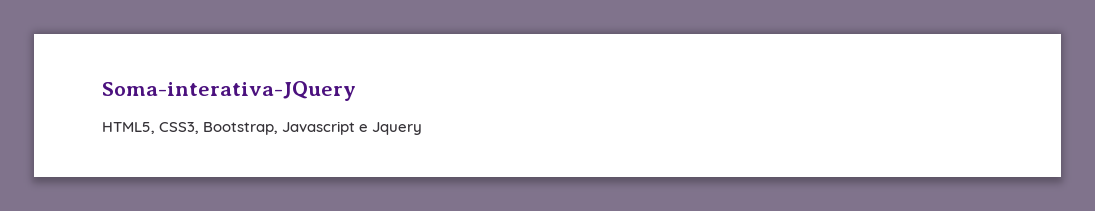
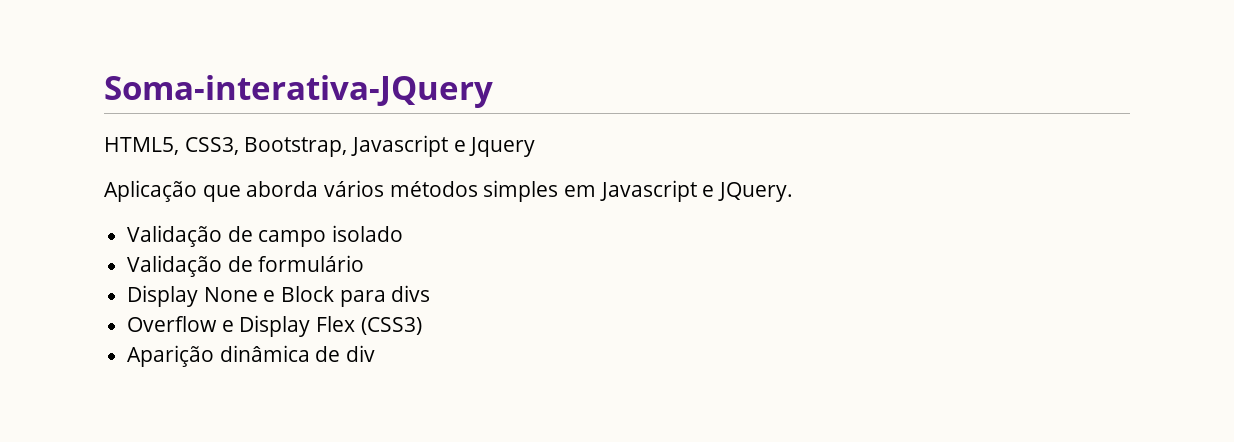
+ Aplicação que aborda vários métodos simples em Javascript e JQuery.
+ Validação de campo isolado
+ Validação de formulário
+ Display None e Block para divs
+ Overflow e Display Flex (CSS3)
+ Aparição dinâmica de div

